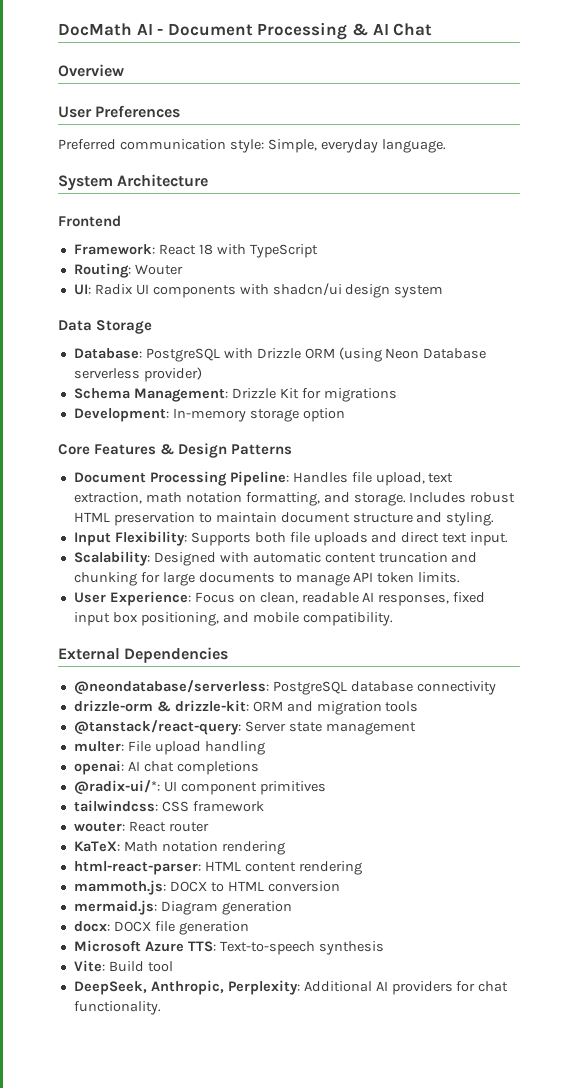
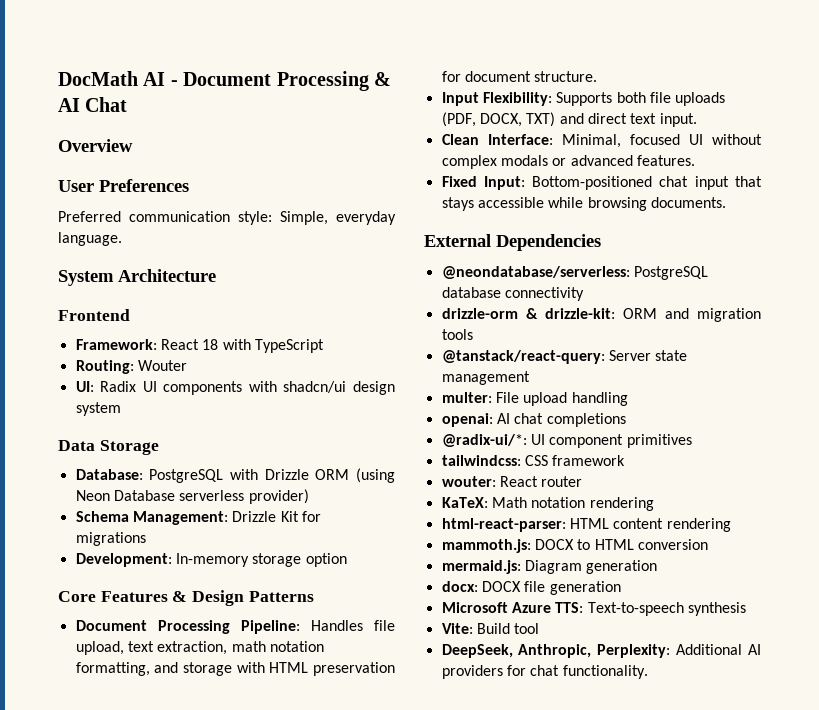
- Document Processing Pipeline: Handles file upload, text extraction, math notation formatting, and storage. Includes robust HTML preservation to maintain document structure and styling.
+ Document Processing Pipeline: Handles file upload, text extraction, math notation formatting, and storage with HTML preservation for document structure.
- Input Flexibility: Supports both file uploads and direct text input.
+ Input Flexibility: Supports both file uploads (PDF, DOCX, TXT) and direct text input.
- Scalability: Designed with automatic content truncation and chunking for large documents to manage API token limits.
- User Experience: Focus on clean, readable AI responses, fixed input box positioning, and mobile compatibility.
+ Clean Interface: Minimal, focused UI without complex modals or advanced features.
+ Fixed Input: Bottom-positioned chat input that stays accessible while browsing documents.

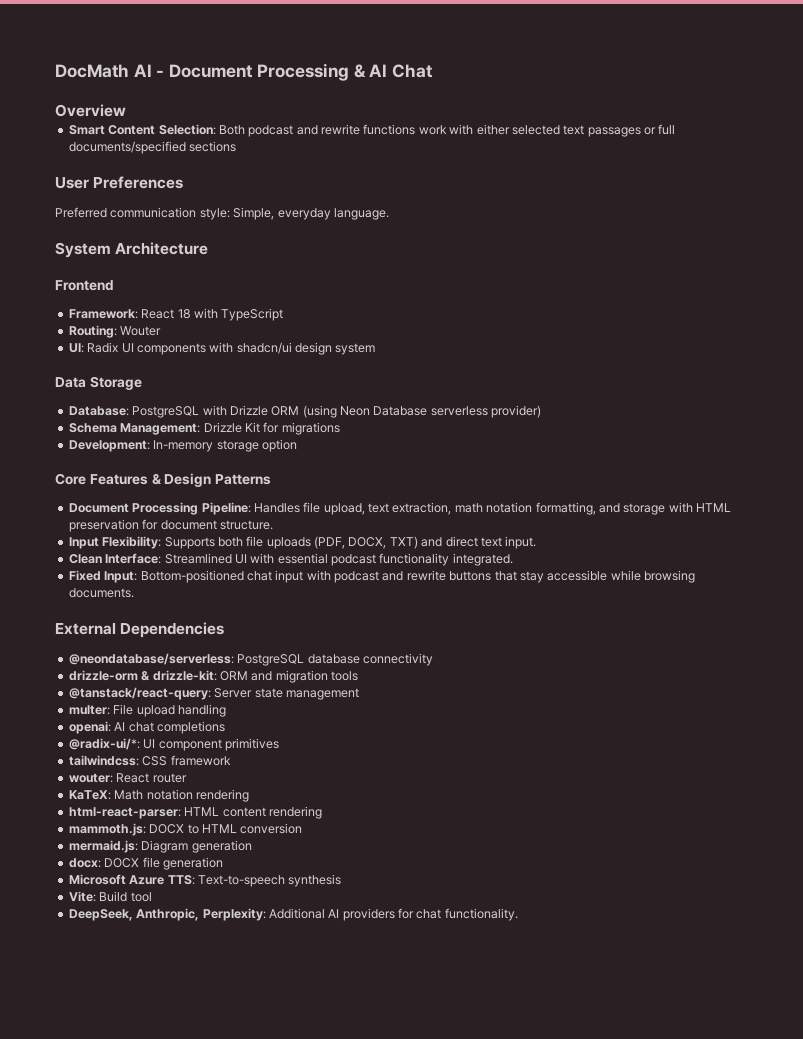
+ Smart Content Selection: Both podcast and rewrite functions work with either selected text passages or full documents/specified sections
- Clean Interface: Minimal, focused UI without complex modals or advanced features.
+ Clean Interface: Streamlined UI with essential podcast functionality integrated.
- Fixed Input: Bottom-positioned chat input that stays accessible while browsing documents.
+ Fixed Input: Bottom-positioned chat input with podcast and rewrite buttons that stay accessible while browsing documents.

